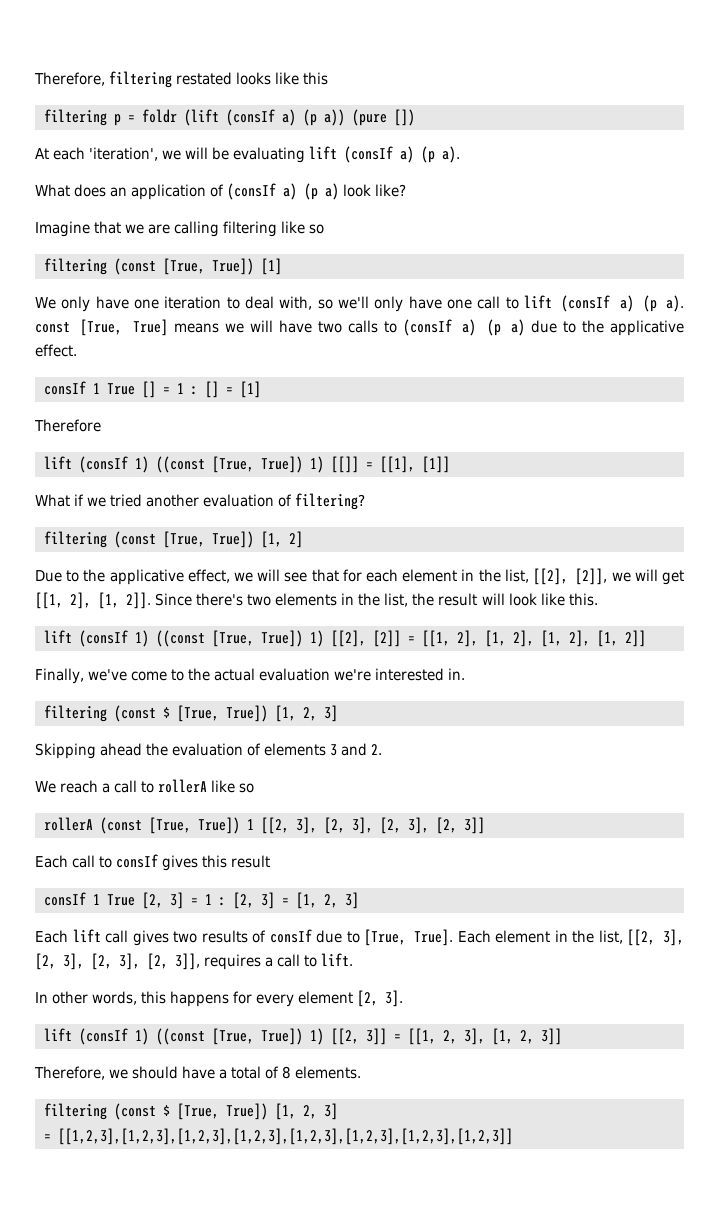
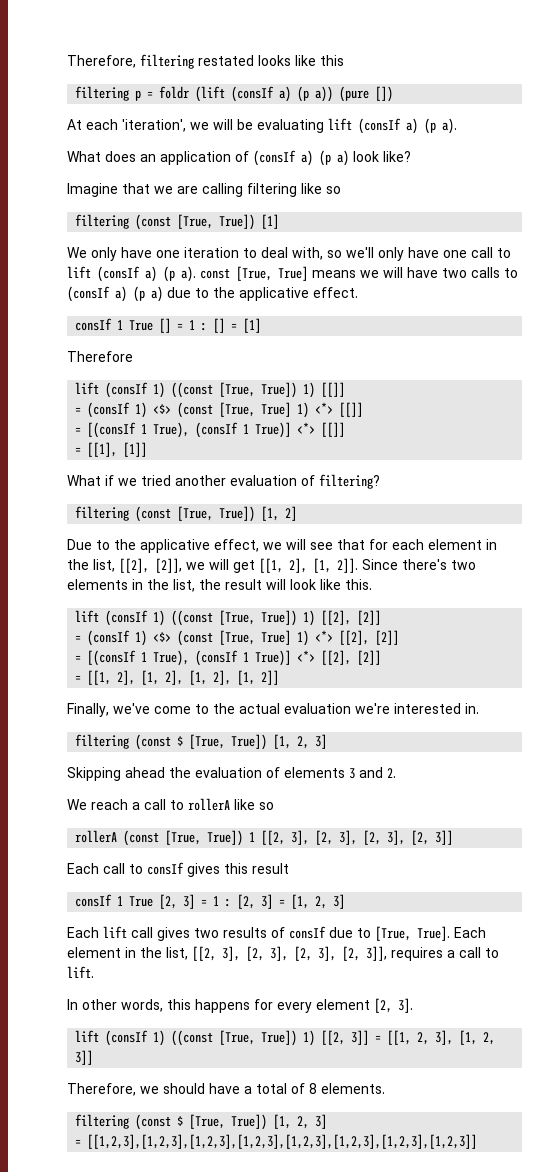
- lift (consIf 1) ((const [True, True]) 1) [[]] = [[1], [1]]
+ lift (consIf 1) ((const [True, True]) 1) [[]]
+ = (consIf 1) <$> (const [True, True] 1) <*> [[]]
+ = [(consIf 1 True), (consIf 1 True)] <*> [[]]
+ = [[1], [1]]
- lift (consIf 1) ((const [True, True]) 1) [[2], [2]] = [[1, 2], [1, 2], [1, 2], [1, 2]]
+ lift (consIf 1) ((const [True, True]) 1) [[2], [2]]
+ = (consIf 1) <$> (const [True, True] 1) <*> [[2], [2]]
+ = [(consIf 1 True), (consIf 1 True)] <*> [[2], [2]]
+ = [[1, 2], [1, 2], [1, 2], [1, 2]]

